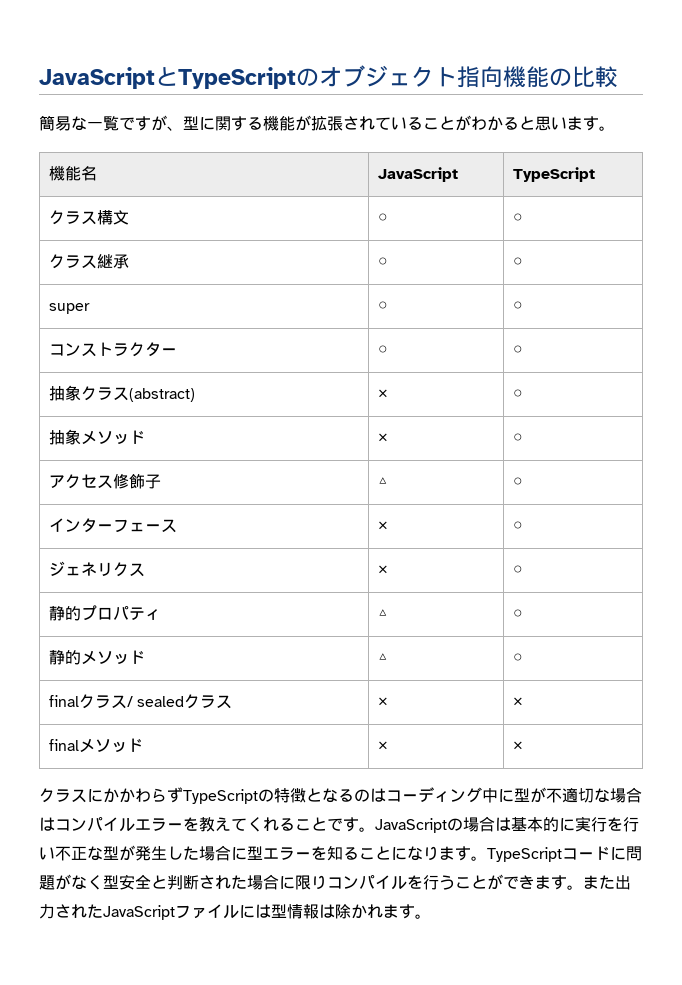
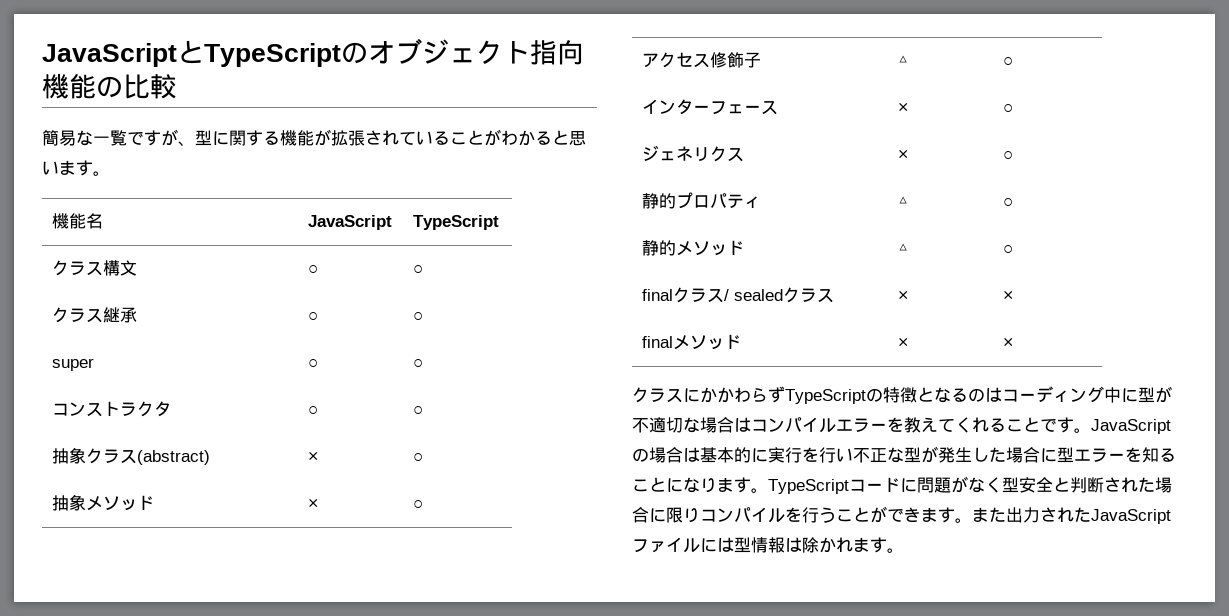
- コンストラクター | ○ | ○
+ コンストラクタ | ○ | ○

